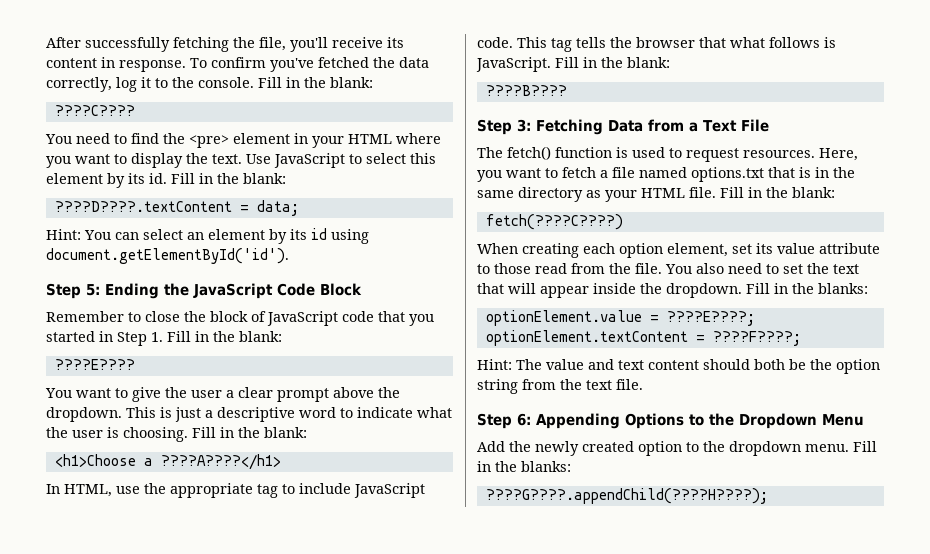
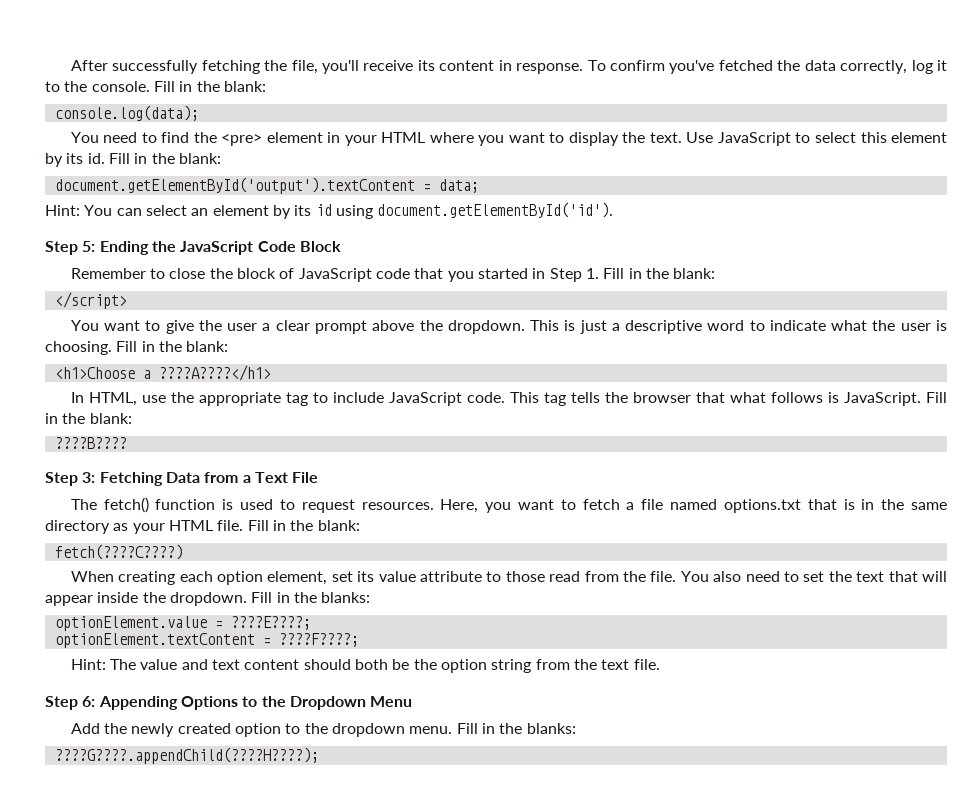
- ????C????
+ console.log(data);
- ????D????.textContent = data;
+ document.getElementById('output').textContent = data;
- ????E????
+ </script>

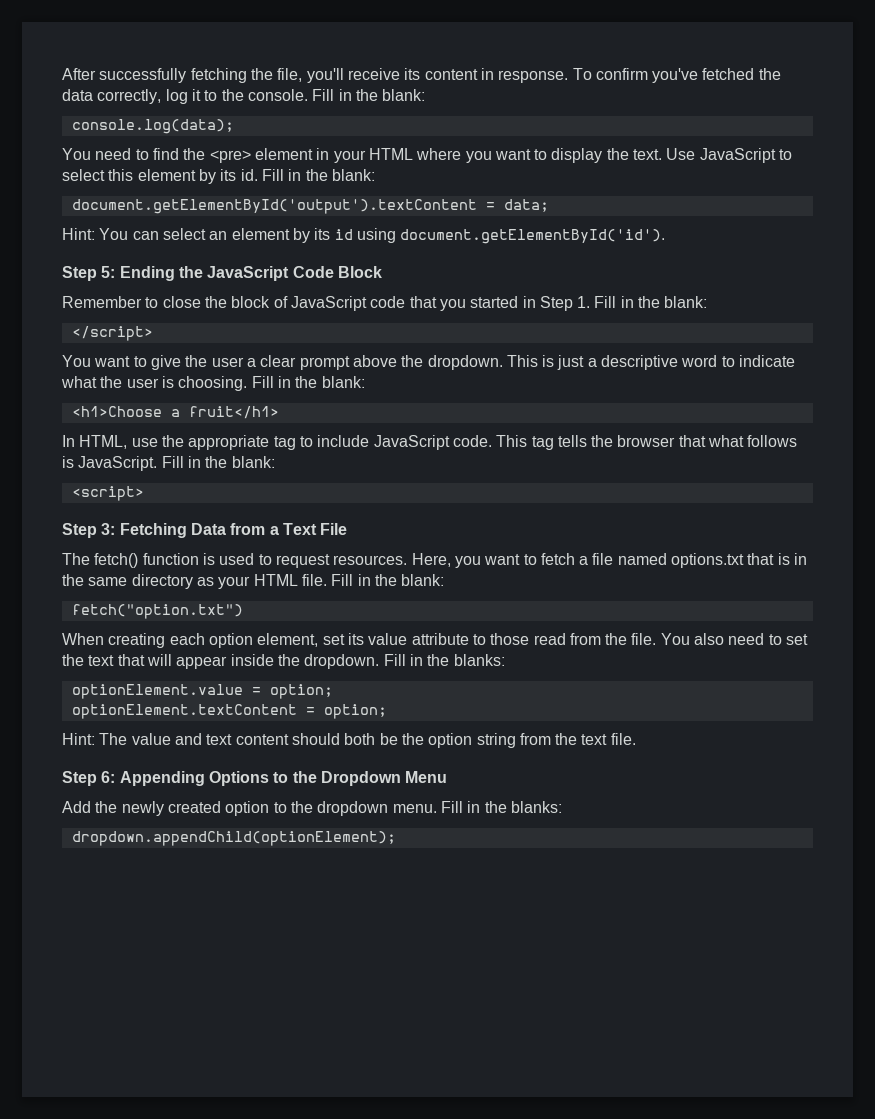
- <h1>Choose a ????A????</h1>
+ <h1>Choose a fruit</h1>
- ????B????
+ <script>
- fetch(????C????)
+ fetch("option.txt")
- optionElement.value = ????E????;
+ optionElement.value = option;
- optionElement.textContent = ????F????;
+ optionElement.textContent = option;
- ????G????.appendChild(????H????);
+ dropdown.appendChild(optionElement);

